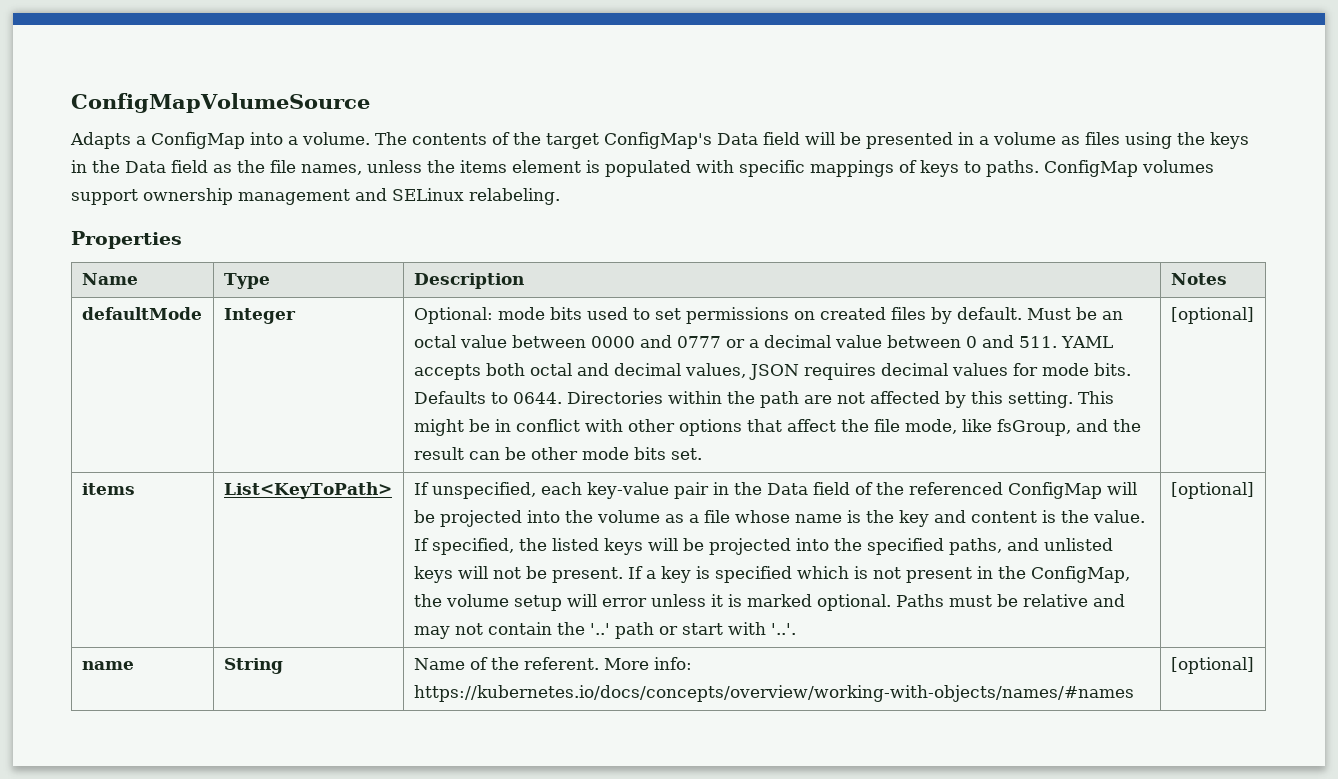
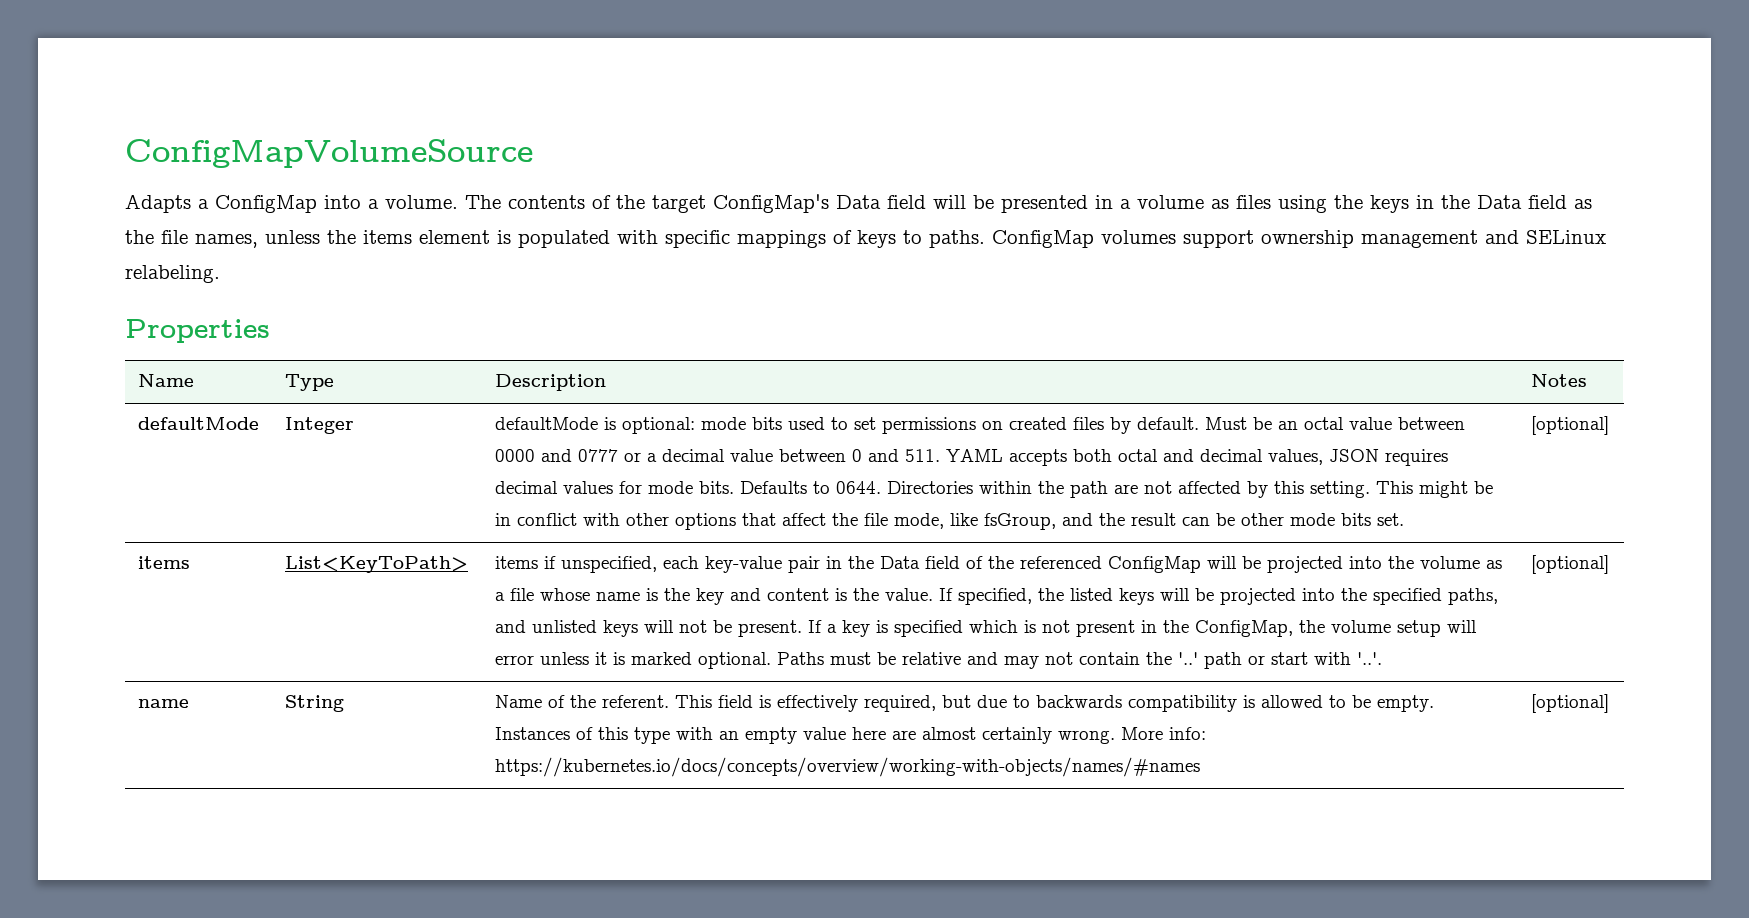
- Optional: mode bits used to set permissions on created files by default.
+ defaultMode is optional: mode bits used to set permissions on created files by default.
- If unspecified, each key-value pair in the Data field of the referenced ConfigMap will be projected into the volume as a file whose name is the key and content is the value.
+ items if unspecified, each key-value pair in the Data field of the referenced ConfigMap will be projected into the volume as a file whose name is the key and content is the value.
- name | String | Name of the referent. More info: https://kubernetes.io/docs/concepts/overview/working-with-objects/names/#names | [optional]
+ name | String | Name of the referent. This field is effectively required, but due to backwards compatibility is allowed to be empty. Instances of this type with an empty value here are almost certainly wrong. More info: https://kubernetes.io/docs/concepts/overview/working-with-objects/names/#names | [optional]

